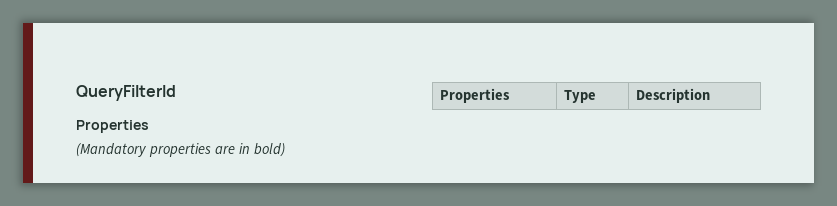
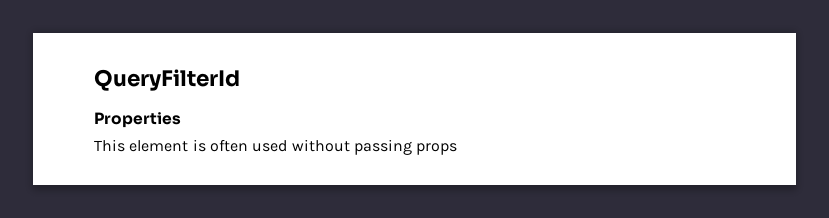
- (Mandatory properties are in bold)
- Properties | Type | Description
+ This element is often used without passing props

